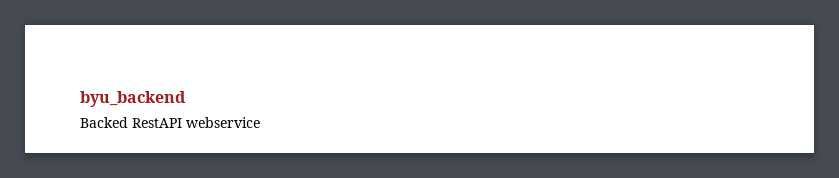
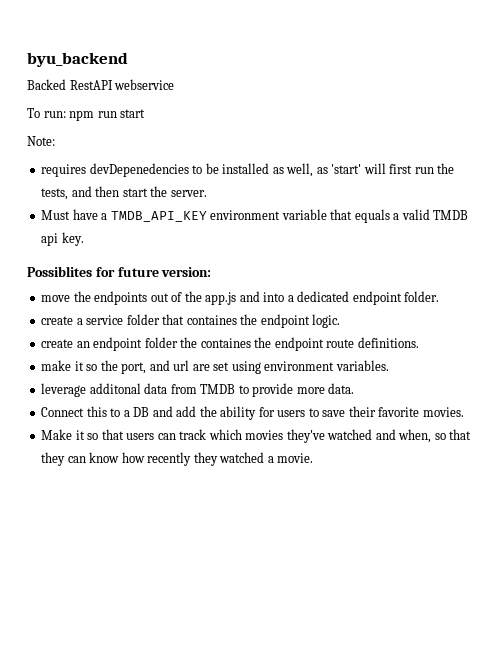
+ To run: npm run start
+ Note:
+ requires devDepenedencies to be installed as well, as 'start' will first run the tests, and then start the server.
+ Must have a TMDB_API_KEY environment variable that equals a valid TMDB api key.
+ Possiblites for future version:
+ move the endpoints out of the app.js and into a dedicated endpoint folder.
+ create a service folder that containes the endpoint logic.
+ create an endpoint folder the containes the endpoint route definitions.
+ make it so the port, and url are set using environment variables.
+ leverage additonal data from TMDB to provide more data.
+ Connect this to a DB and add the ability for users to save their favorite movies.
+ Make it so that users can track which movies they've watched and when, so that they can know how recently they watched a movie.

